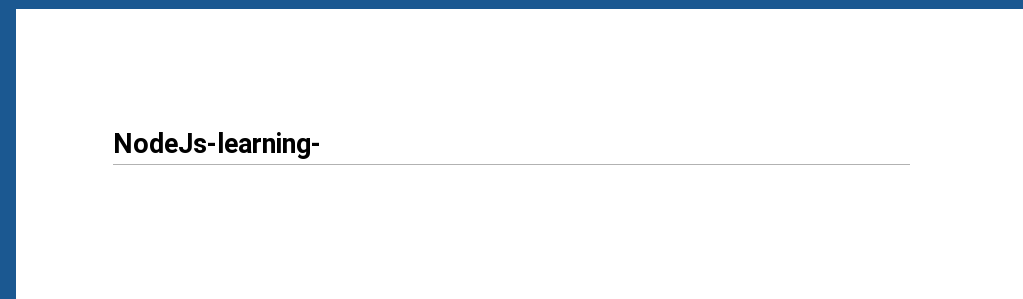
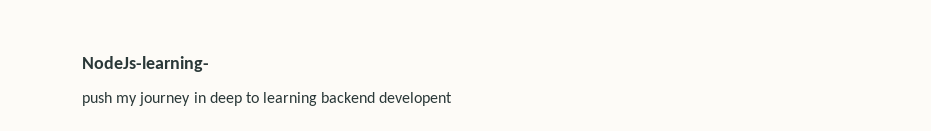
+ push my journey in deep to learning backend developent

